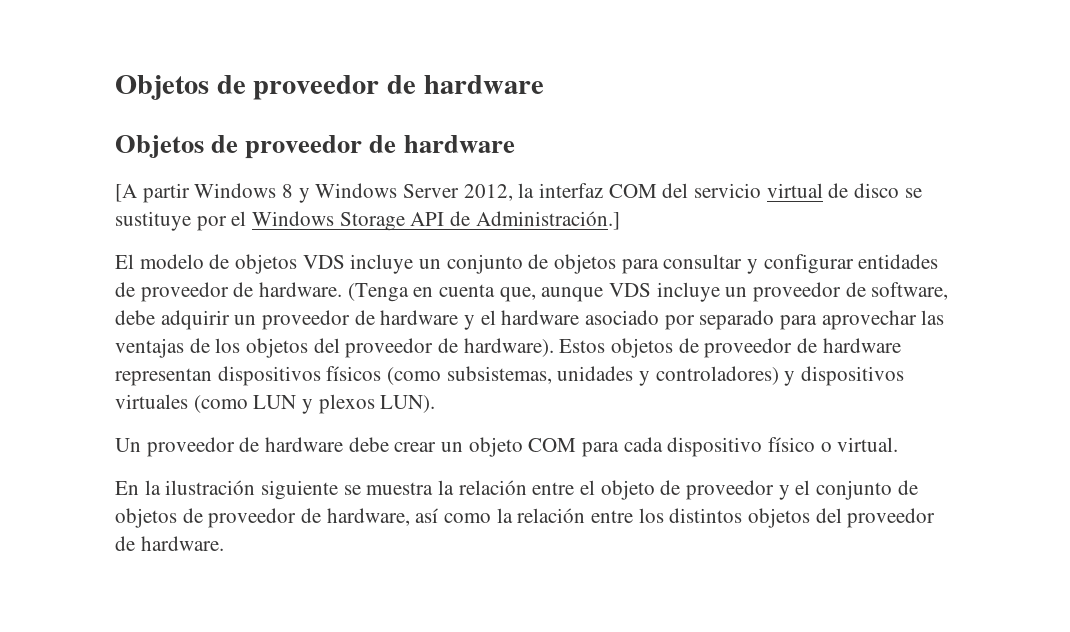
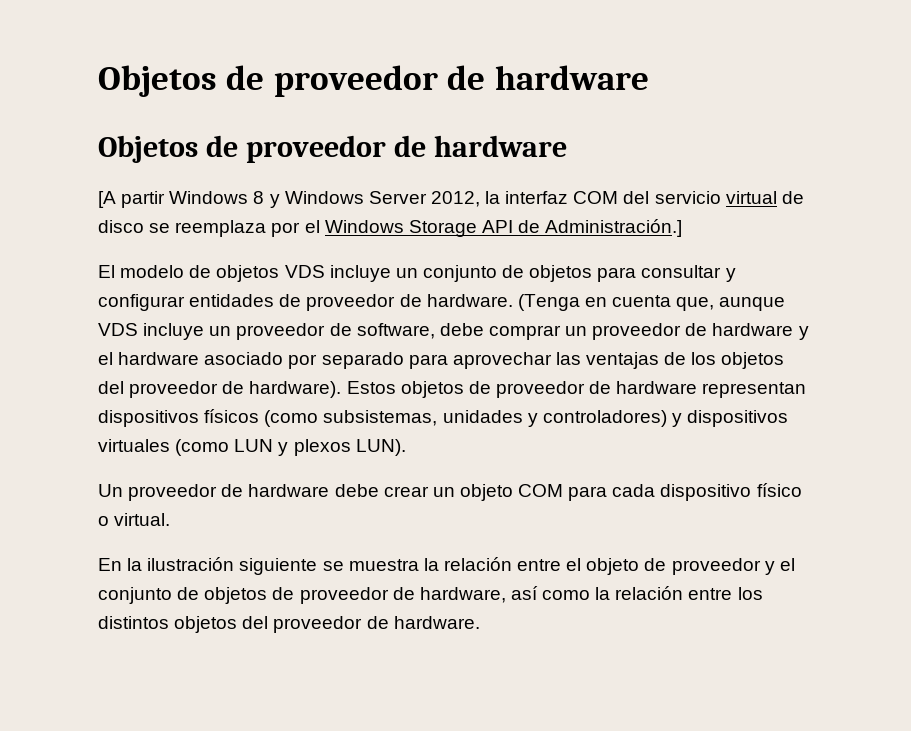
- [A partir Windows 8 y Windows Server 2012, la interfaz COM del servicio virtual de disco se sustituye por el Windows Storage API de Administración.]
+ [A partir Windows 8 y Windows Server 2012, la interfaz COM del servicio virtual de disco se reemplaza por el Windows Storage API de Administración.]
- (Tenga en cuenta que, aunque VDS incluye un proveedor de software, debe adquirir un proveedor de hardware y el hardware asociado por separado para aprovechar las ventajas de los objetos del proveedor de hardware).
+ (Tenga en cuenta que, aunque VDS incluye un proveedor de software, debe comprar un proveedor de hardware y el hardware asociado por separado para aprovechar las ventajas de los objetos del proveedor de hardware).

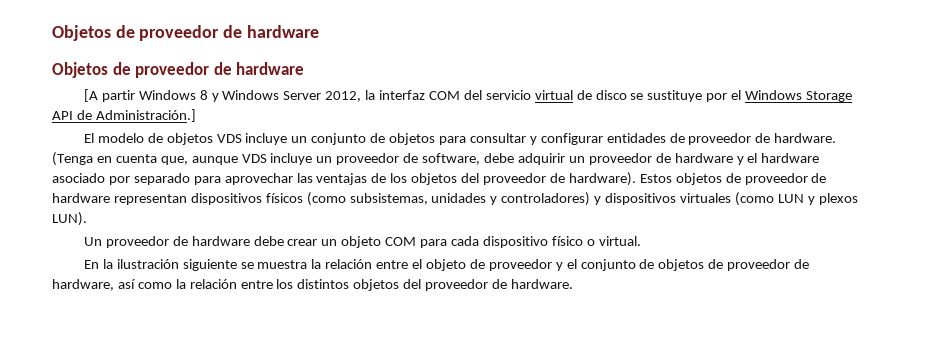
- [A partir Windows 8 y Windows Server 2012, la interfaz COM del servicio virtual de disco se reemplaza por el Windows Storage API de Administración.]
+ [A partir Windows 8 y Windows Server 2012, la interfaz COM del servicio virtual de disco se sustituye por el Windows Storage API de Administración.]
- (Tenga en cuenta que, aunque VDS incluye un proveedor de software, debe comprar un proveedor de hardware y el hardware asociado por separado para aprovechar las ventajas de los objetos del proveedor de hardware).
+ (Tenga en cuenta que, aunque VDS incluye un proveedor de software, debe adquirir un proveedor de hardware y el hardware asociado por separado para aprovechar las ventajas de los objetos del proveedor de hardware).

